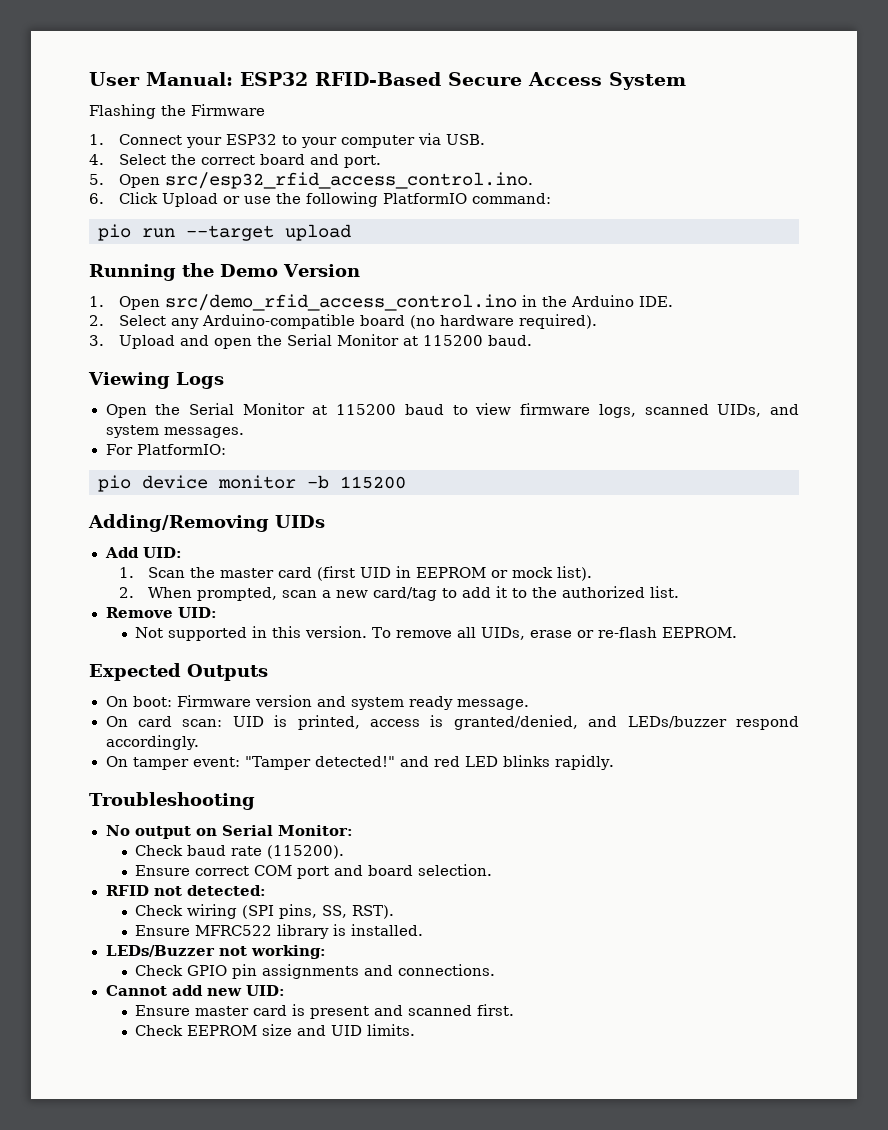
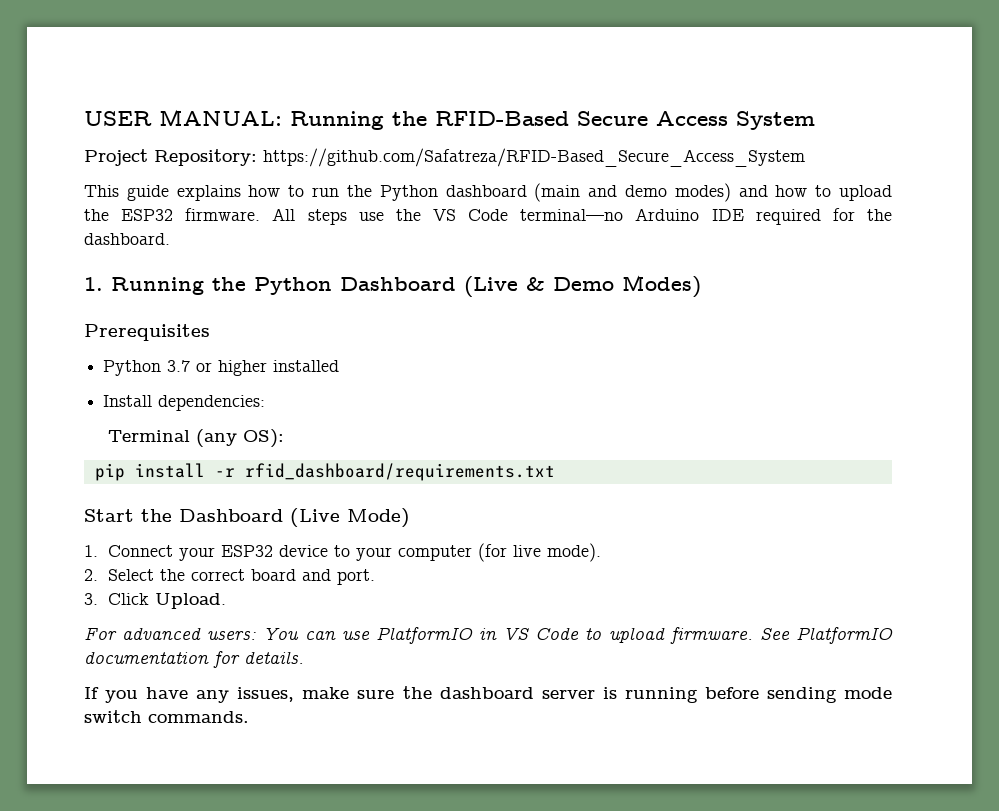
- User Manual: ESP32 RFID-Based Secure Access System
+ USER MANUAL: Running the RFID-Based Secure Access System
- Flashing the Firmware
+ Project Repository: https://github.com/Safatreza/RFID-Based_Secure_Access_System
+ This guide explains how to run the Python dashboard (main and demo modes) and how to upload the ESP32 firmware. All steps use the VS Code terminal—no Arduino IDE required for the dashboard.
+ 1. Running the Python Dashboard (Live & Demo Modes)
+ Prerequisites
+ Python 3.7 or higher installed
+ Install dependencies:
+ Terminal (any OS):
+ pip install -r rfid_dashboard/requirements.txt
+ Start the Dashboard (Live Mode)
- 1. Connect your ESP32 to your computer via USB.
- 4. Select the correct board and port.
+ 1. Connect your ESP32 device to your computer (for live mode).
+ 2. Select the correct board and port.
- 5. Open src/esp32_rfid_access_control.ino.
- 6. Click Upload or use the following PlatformIO command:
- pio run --target upload
- Running the Demo Version
- 1. Open src/demo_rfid_access_control.ino in the Arduino IDE.
- 2. Select any Arduino-compatible board (no hardware required).
- 3. Upload and open the Serial Monitor at 115200 baud.
- Viewing Logs
- Open the Serial Monitor at 115200 baud to view firmware logs, scanned UIDs, and system messages.
- For PlatformIO:
- pio device monitor -b 115200
- Adding/Removing UIDs
- Add UID:
- 1. Scan the master card (first UID in EEPROM or mock list).
- 2. When prompted, scan a new card/tag to add it to the authorized list.
- Remove UID:
- Not supported in this version. To remove all UIDs, erase or re-flash EEPROM.
- Expected Outputs
- On boot: Firmware version and system ready message.
- On card scan: UID is printed, access is granted/denied, and LEDs/buzzer respond accordingly.
- On tamper event: "Tamper detected!" and red LED blinks rapidly.
- Troubleshooting
- No output on Serial Monitor:
- Check baud rate (115200).
- Ensure correct COM port and board selection.
- RFID not detected:
- Check wiring (SPI pins, SS, RST).
- Ensure MFRC522 library is installed.
- LEDs/Buzzer not working:
- Check GPIO pin assignments and connections.
- Cannot add new UID:
- Ensure master card is present and scanned first.
- Check EEPROM size and UID limits.
+ 3. Click Upload.
+ For advanced users: You can use PlatformIO in VS Code to upload firmware. See PlatformIO documentation for details.
+ If you have any issues, make sure the dashboard server is running before sending mode switch commands.

